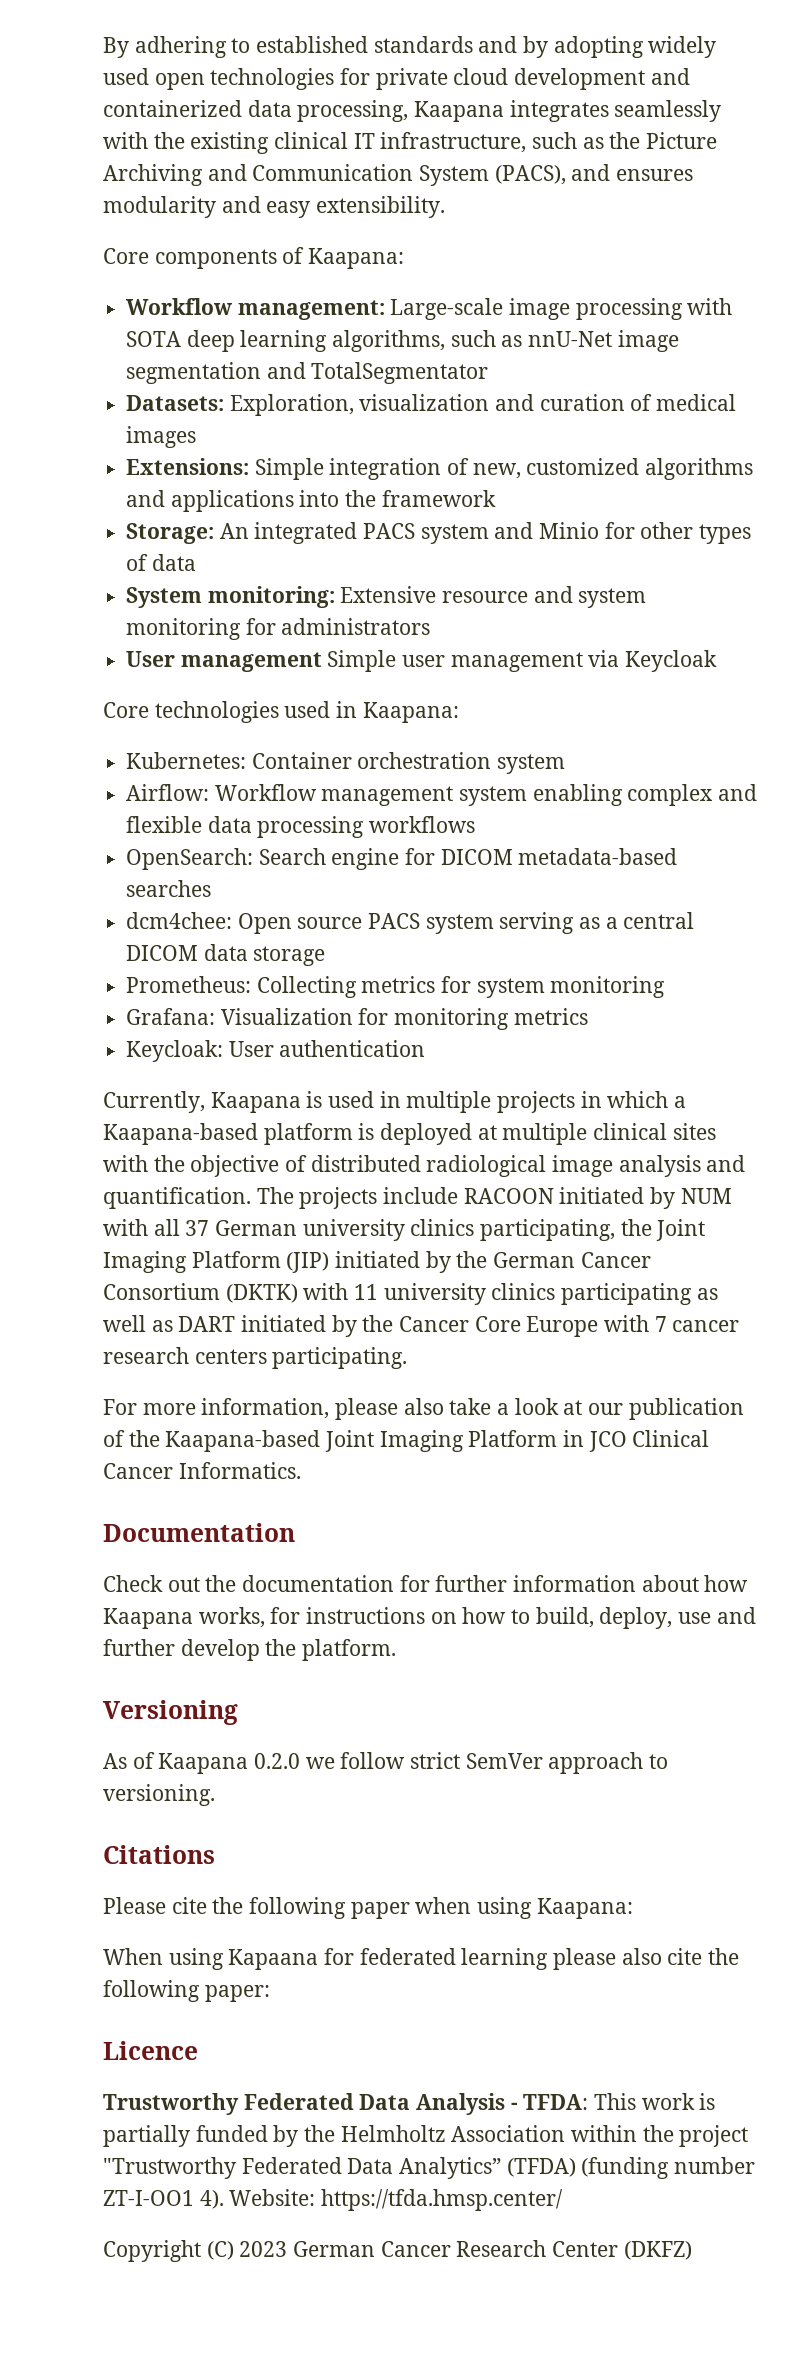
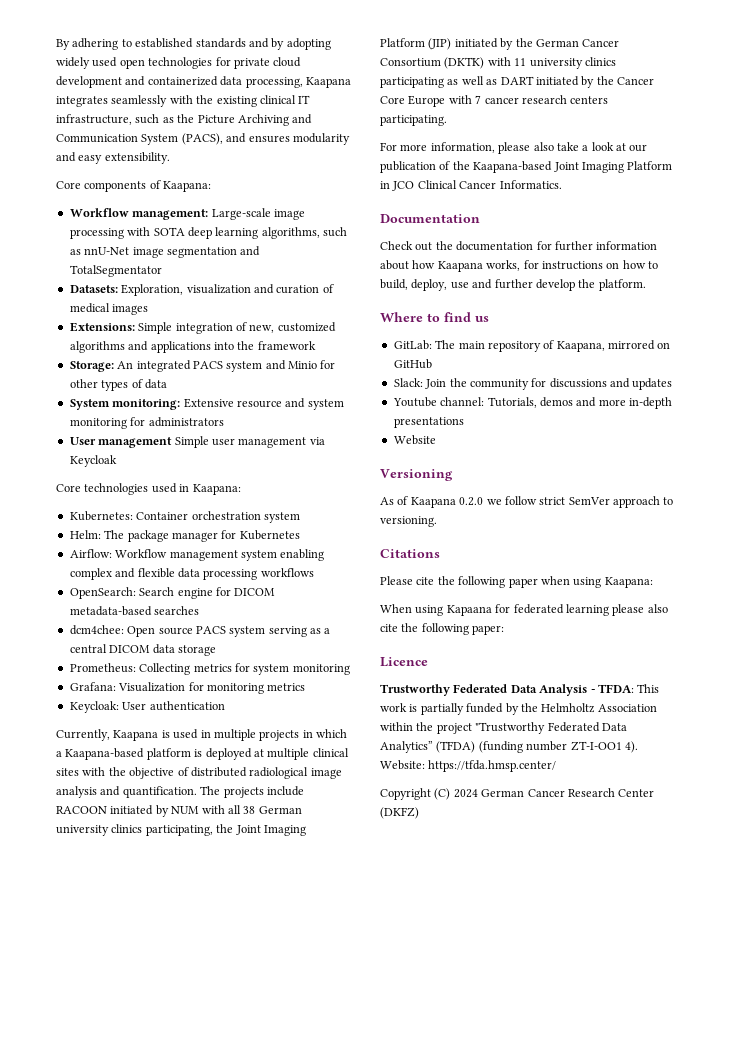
+ Helm: The package manager for Kubernetes
- The projects include RACOON initiated by NUM with all 37 German university clinics participating, the Joint Imaging Platform (JIP) initiated by the German Cancer Consortium (DKTK) with 11 university clinics participating as well as DART initiated by the Cancer Core Europe with 7 cancer research centers participating.
+ The projects include RACOON initiated by NUM with all 38 German university clinics participating, the Joint Imaging Platform (JIP) initiated by the German Cancer Consortium (DKTK) with 11 university clinics participating as well as DART initiated by the Cancer Core Europe with 7 cancer research centers participating.
+ Where to find us
+ GitLab: The main repository of Kaapana, mirrored on GitHub
+ Slack: Join the community for discussions and updates
+ Youtube channel: Tutorials, demos and more in-depth presentations
+ Website
- Copyright (C) 2023 German Cancer Research Center (DKFZ)
+ Copyright (C) 2024 German Cancer Research Center (DKFZ)

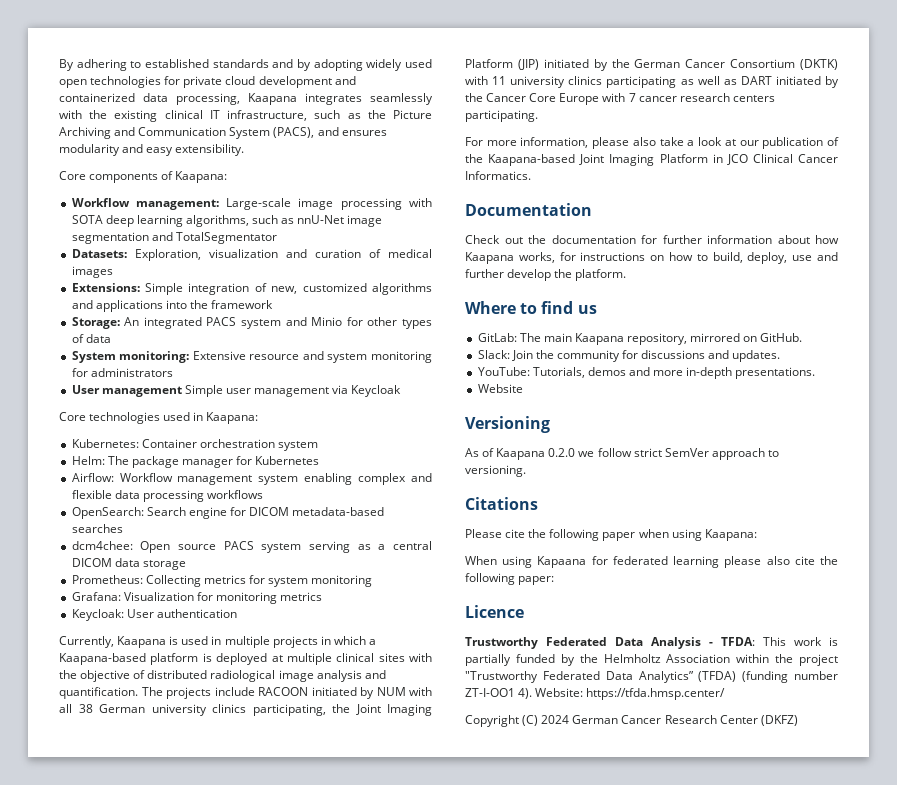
- GitLab: The main repository of Kaapana, mirrored on GitHub
+ GitLab: The main Kaapana repository, mirrored on GitHub.
- Slack: Join the community for discussions and updates
- Youtube channel: Tutorials, demos and more in-depth presentations
+ Slack: Join the community for discussions and updates.
+ YouTube: Tutorials, demos and more in-depth presentations.

